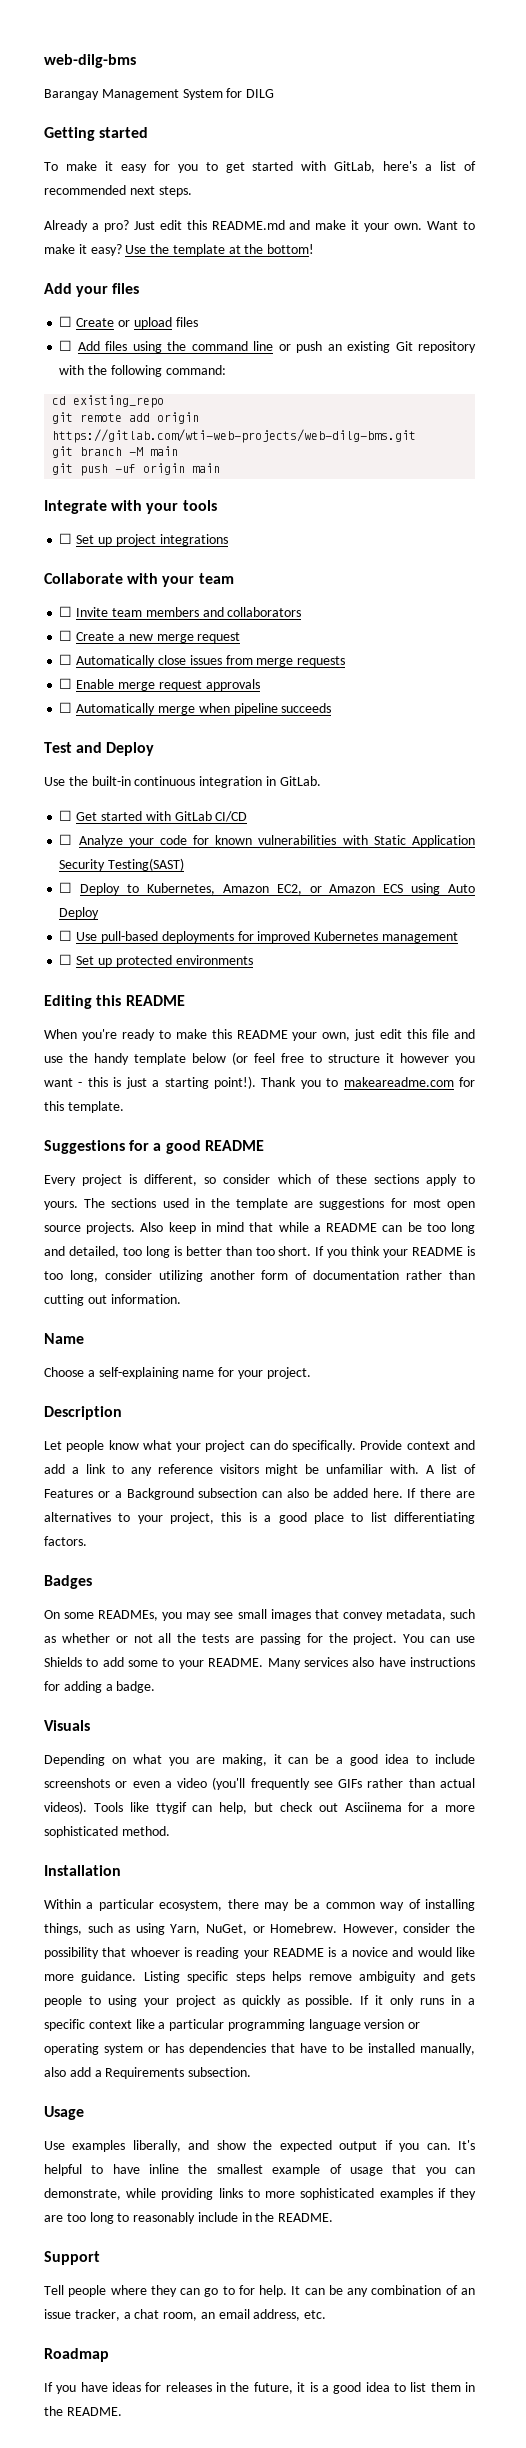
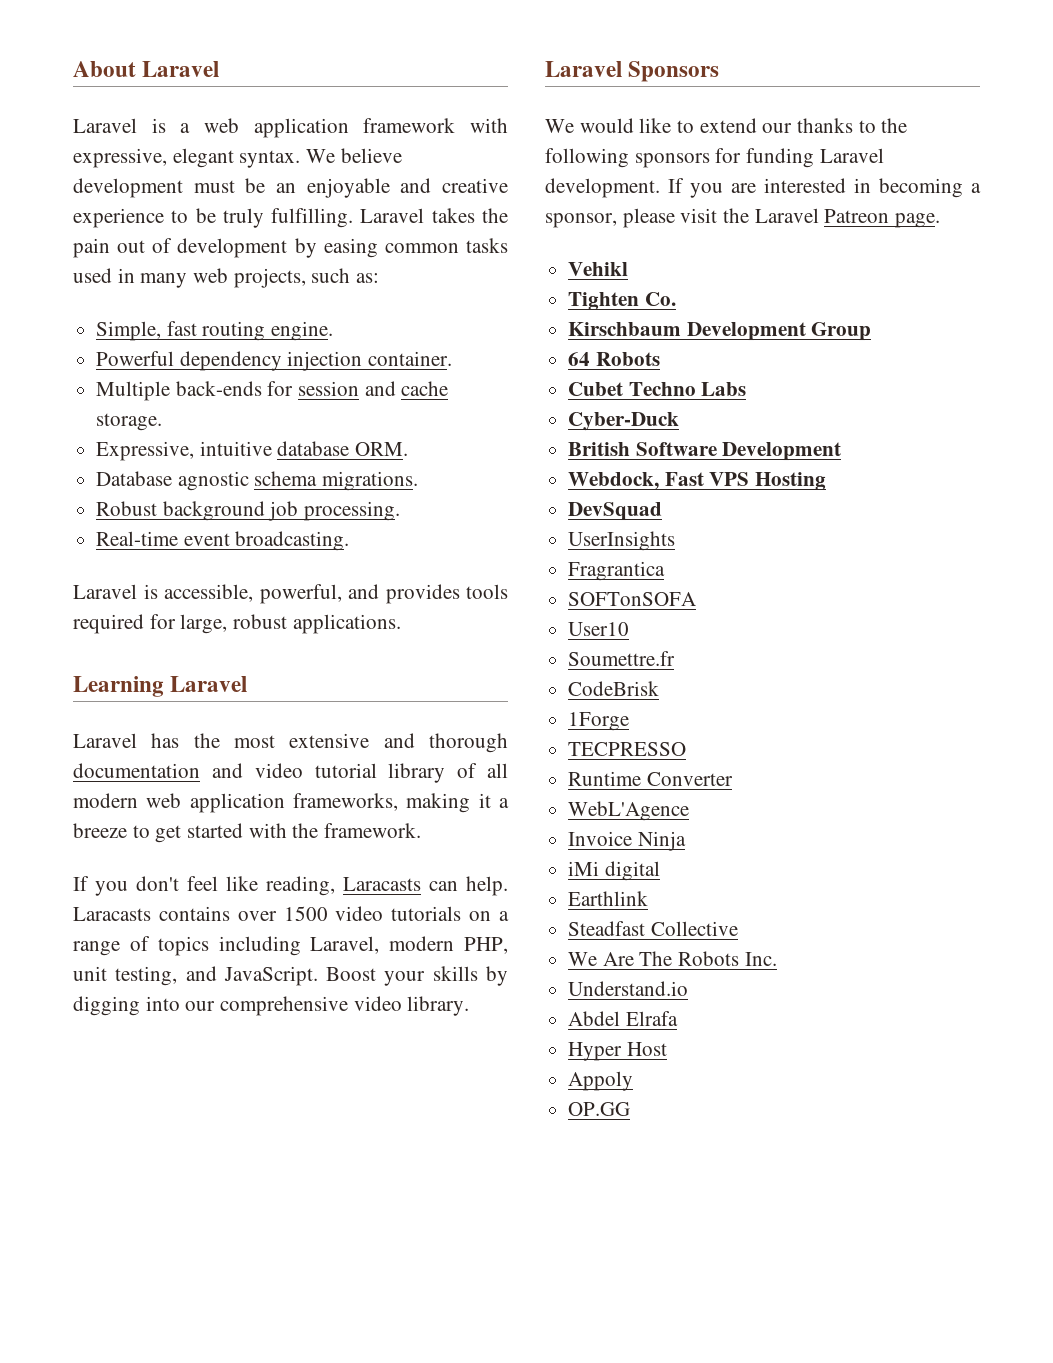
- web-dilg-bms
- Barangay Management System for DILG
- Getting started
- To make it easy for you to get started with GitLab, here's a list of recommended next steps.
- Already a pro? Just edit this README.md and make it your own. Want to make it easy? Use the template at the bottom!
- Add your files
- ☐ Create or upload files
- ☐ Add files using the command line or push an existing Git repository with the following command:
- cd existing_repo
- git remote add origin https://gitlab.com/wti-web-projects/web-dilg-bms.git
- git branch -M main
- git push -uf origin main
- Integrate with your tools
- ☐ Set up project integrations
- Collaborate with your team
- ☐ Invite team members and collaborators
- ☐ Create a new merge request
- ☐ Automatically close issues from merge requests
- ☐ Enable merge request approvals
- ☐ Automatically merge when pipeline succeeds
- Test and Deploy
- Use the built-in continuous integration in GitLab.
- ☐ Get started with GitLab CI/CD
- ☐ Analyze your code for known vulnerabilities with Static Application Security Testing(SAST)
- ☐ Deploy to Kubernetes, Amazon EC2, or Amazon ECS using Auto Deploy
- ☐ Use pull-based deployments for improved Kubernetes management
- ☐ Set up protected environments
- Editing this README
- When you're ready to make this README your own, just edit this file and use the handy template below (or feel free to structure it however you want - this is just a starting point!). Thank you to makeareadme.com for this template.
- Suggestions for a good README
- Every project is different, so consider which of these sections apply to yours. The sections used in the template are suggestions for most open source projects. Also keep in mind that while a README can be too long and detailed, too long is better than too short. If you think your README is too long, consider utilizing another form of documentation rather than cutting out information.
- Name
- Choose a self-explaining name for your project.
- Description
- Let people know what your project can do specifically. Provide context and add a link to any reference visitors might be unfamiliar with. A list of Features or a Background subsection can also be added here. If there are alternatives to your project, this is a good place to list differentiating factors.
- Badges
- On some READMEs, you may see small images that convey metadata, such as whether or not all the tests are passing for the project. You can use Shields to add some to your README. Many services also have instructions for adding a badge.
- Visuals
- Depending on what you are making, it can be a good idea to include screenshots or even a video (you'll frequently see GIFs rather than actual videos). Tools like ttygif can help, but check out Asciinema for a more sophisticated method.
- Installation
- Within a particular ecosystem, there may be a common way of installing things, such as using Yarn, NuGet, or Homebrew. However, consider the possibility that whoever is reading your README is a novice and would like more guidance. Listing specific steps helps remove ambiguity and gets people to using your project as quickly as possible. If it only runs in a specific context like a particular programming language version or operating system or has dependencies that have to be installed manually, also add a Requirements subsection.
- Usage
- Use examples liberally, and show the expected output if you can. It's helpful to have inline the smallest example of usage that you can demonstrate, while providing links to more sophisticated examples if they are too long to reasonably include in the README.
- Support
- Tell people where they can go to for help. It can be any combination of an issue tracker, a chat room, an email address, etc.
- Roadmap
- If you have ideas for releases in the future, it is a good idea to list them in the README.
+ About Laravel
+ Laravel is a web application framework with expressive, elegant syntax. We believe development must be an enjoyable and creative experience to be truly fulfilling. Laravel takes the pain out of development by easing common tasks used in many web projects, such as:
+ Simple, fast routing engine.
+ Powerful dependency injection container.
+ Multiple back-ends for session and cache storage.
+ Expressive, intuitive database ORM.
+ Database agnostic schema migrations.
+ Robust background job processing.
+ Real-time event broadcasting.
+ Laravel is accessible, powerful, and provides tools required for large, robust applications.
+ Learning Laravel
+ Laravel has the most extensive and thorough documentation and video tutorial library of all modern web application frameworks, making it a breeze to get started with the framework.
+ If you don't feel like reading, Laracasts can help. Laracasts contains over 1500 video tutorials on a range of topics including Laravel, modern PHP, unit testing, and JavaScript. Boost your skills by digging into our comprehensive video library.
+ Laravel Sponsors
+ We would like to extend our thanks to the following sponsors for funding Laravel development. If you are interested in becoming a sponsor, please visit the Laravel Patreon page.
+ Vehikl
+ Tighten Co.
+ Kirschbaum Development Group
+ 64 Robots
+ Cubet Techno Labs
+ Cyber-Duck
+ British Software Development
+ Webdock, Fast VPS Hosting
+ DevSquad
+ UserInsights
+ Fragrantica
+ SOFTonSOFA
+ User10
+ Soumettre.fr
+ CodeBrisk
+ 1Forge
+ TECPRESSO
+ Runtime Converter
+ WebL'Agence
+ Invoice Ninja
+ iMi digital
+ Earthlink
+ Steadfast Collective
+ We Are The Robots Inc.
+ Understand.io
+ Abdel Elrafa
+ Hyper Host
+ Appoly
+ OP.GG

